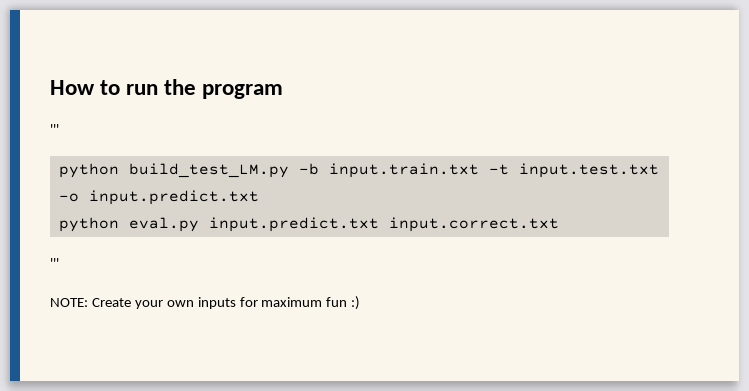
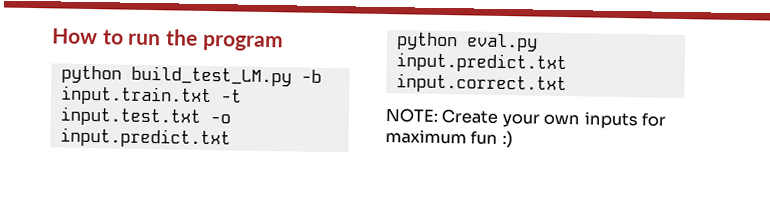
  How to run the program
- '''
  python eval.py input.predict.txt input.correct.txt
- '''

